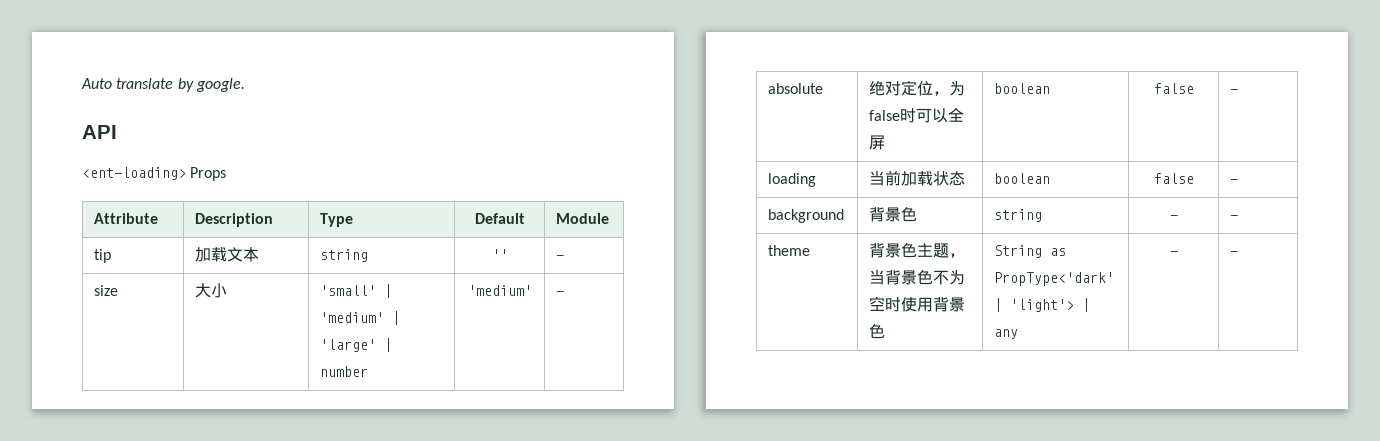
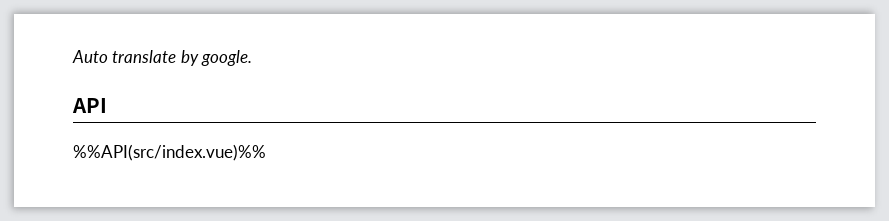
- <ent-loading> Props
- Attribute | Description | Type | Default | Module
- tip | 加载文本 | string | '' | -
- size | 大小 | 'small' | 'medium' | 'large' | number | 'medium' | -
- absolute | 绝对定位，为false时可以全屏 | boolean | false | -
- loading | 当前加载状态 | boolean | false | -
- background | 背景色 | string | - | -
- theme | 背景色主题，当背景色不为空时使用背景色 | String as PropType<'dark' | 'light'> | any | - | -
+ %%API(src/index.vue)%%

